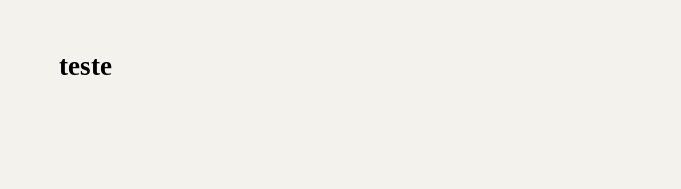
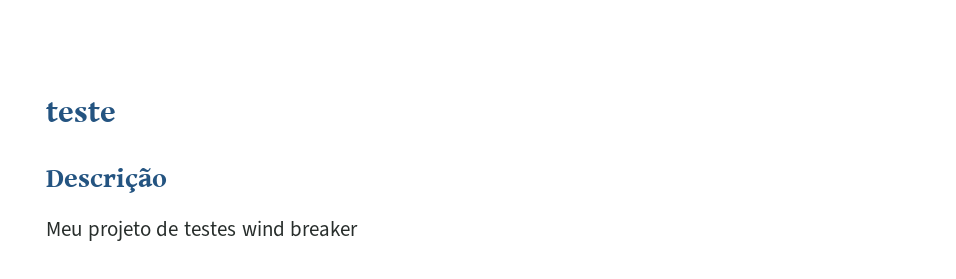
+ Descrição
+ Meu projeto de testes wind breaker

